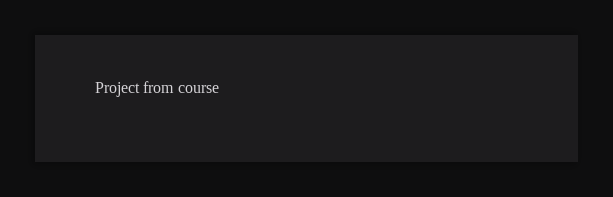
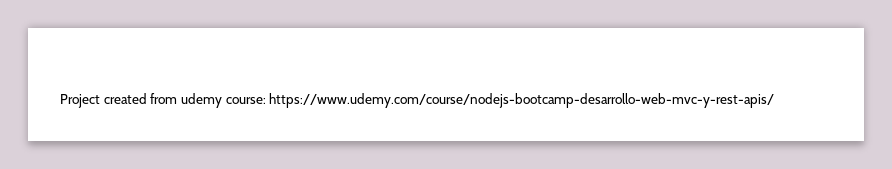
- Project from course
+ Project created from udemy course: https://www.udemy.com/course/nodejs-bootcamp-desarrollo-web-mvc-y-rest-apis/

